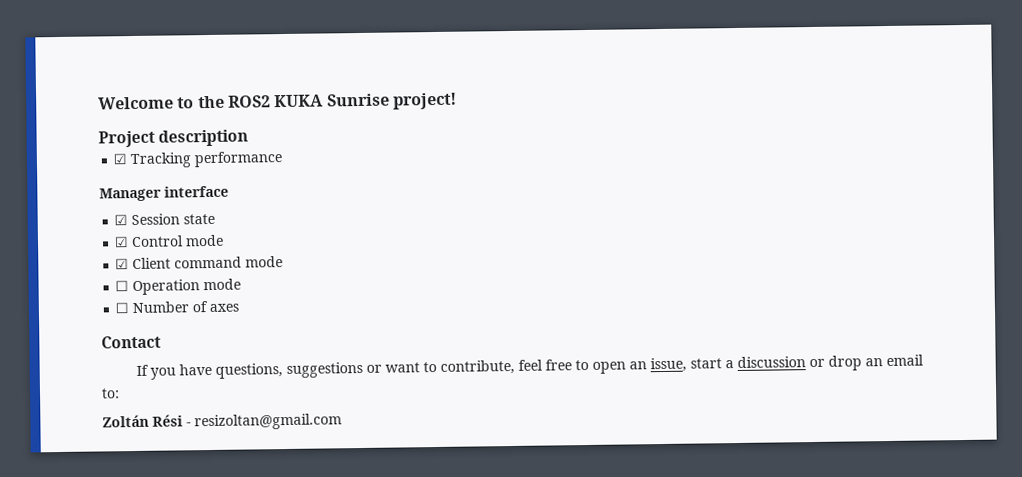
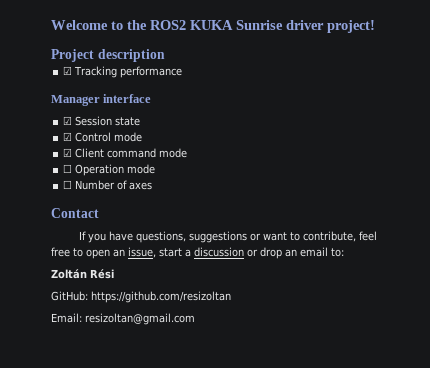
- Welcome to the ROS2 KUKA Sunrise project!
+ Welcome to the ROS2 KUKA Sunrise driver project!
- Zoltán Rési - resizoltan@gmail.com
+ Zoltán Rési
+ GitHub: https://github.com/resizoltan
+ Email: resizoltan@gmail.com

